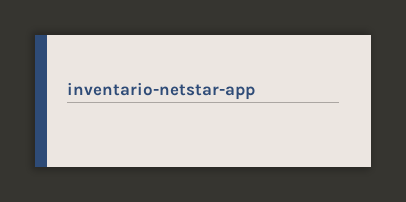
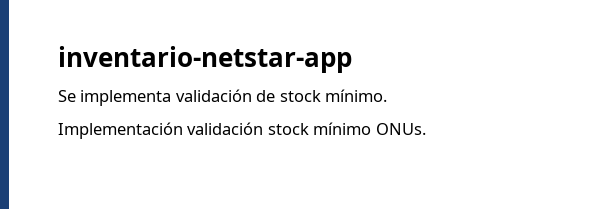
+ Se implementa validación de stock mínimo.
+ Implementación validación stock mínimo ONUs.

